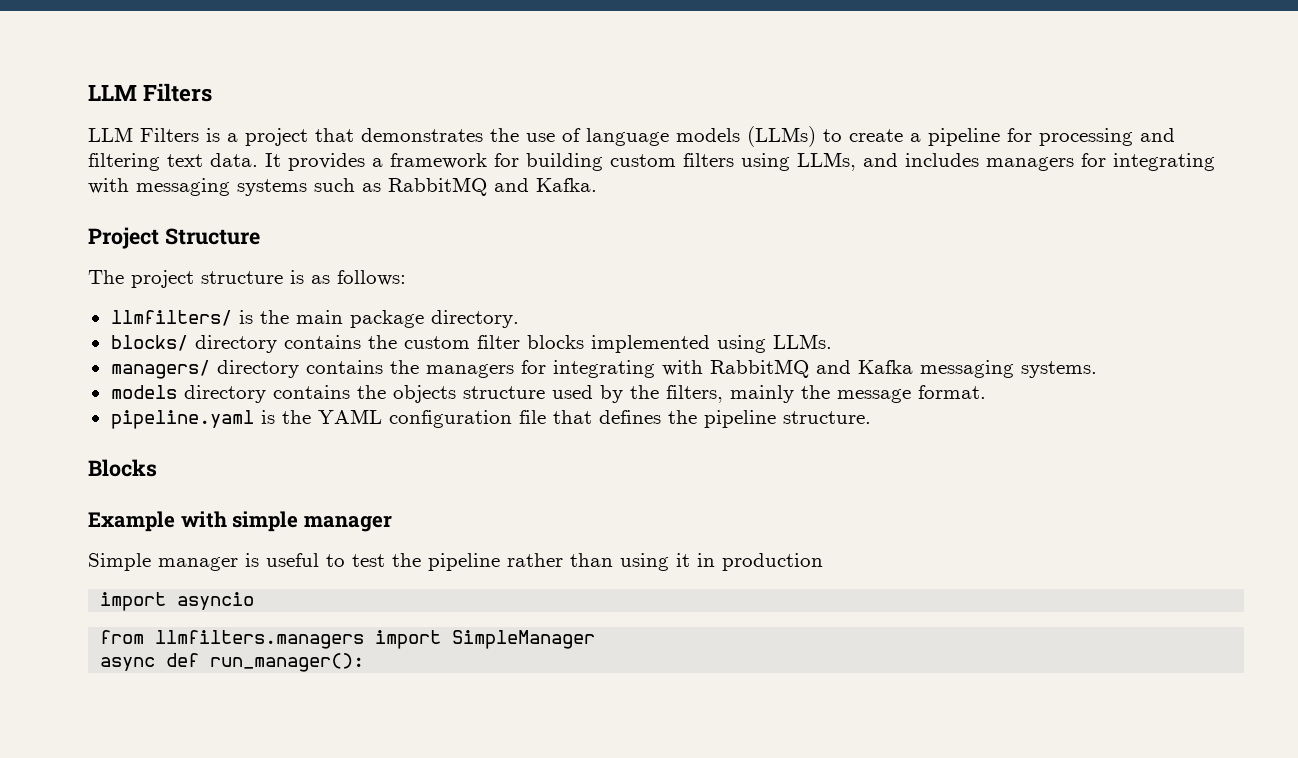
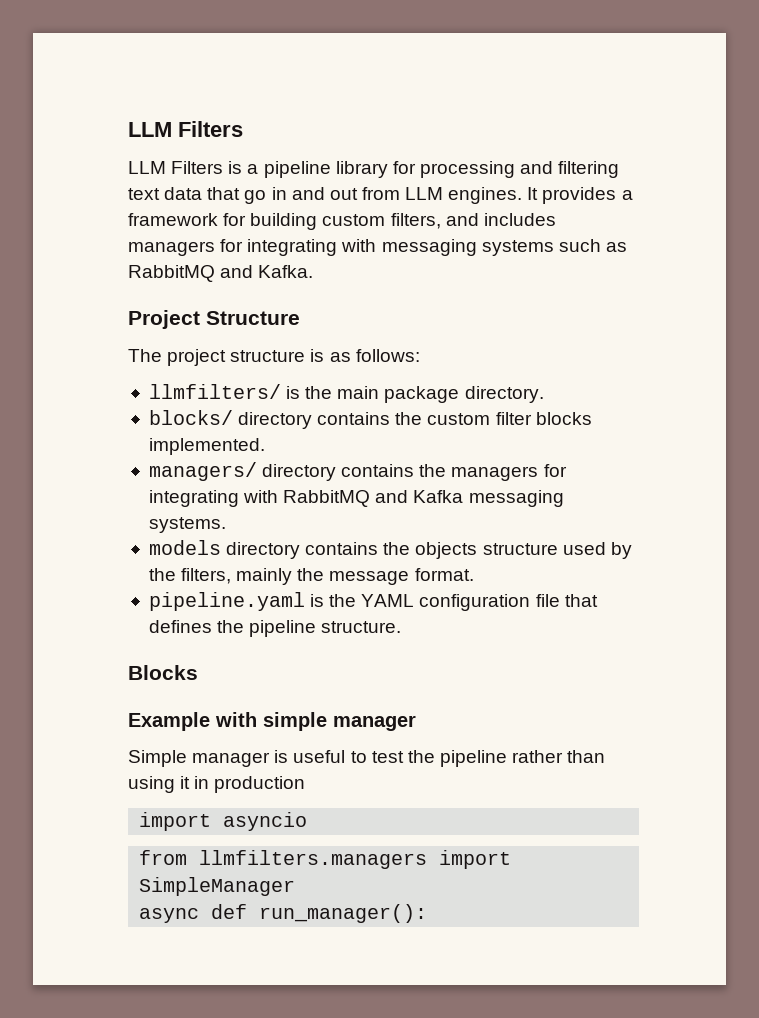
- LLM Filters is a project that demonstrates the use of language models (LLMs) to create a pipeline for processing and filtering text data.
+ LLM Filters is a pipeline library for processing and filtering text data that go in and out from LLM engines.
- It provides a framework for building custom filters using LLMs, and includes managers for integrating with messaging systems such as RabbitMQ and Kafka.
+ It provides a framework for building custom filters, and includes managers for integrating with messaging systems such as RabbitMQ and Kafka.
- blocks/ directory contains the custom filter blocks implemented using LLMs.
+ blocks/ directory contains the custom filter blocks implemented.

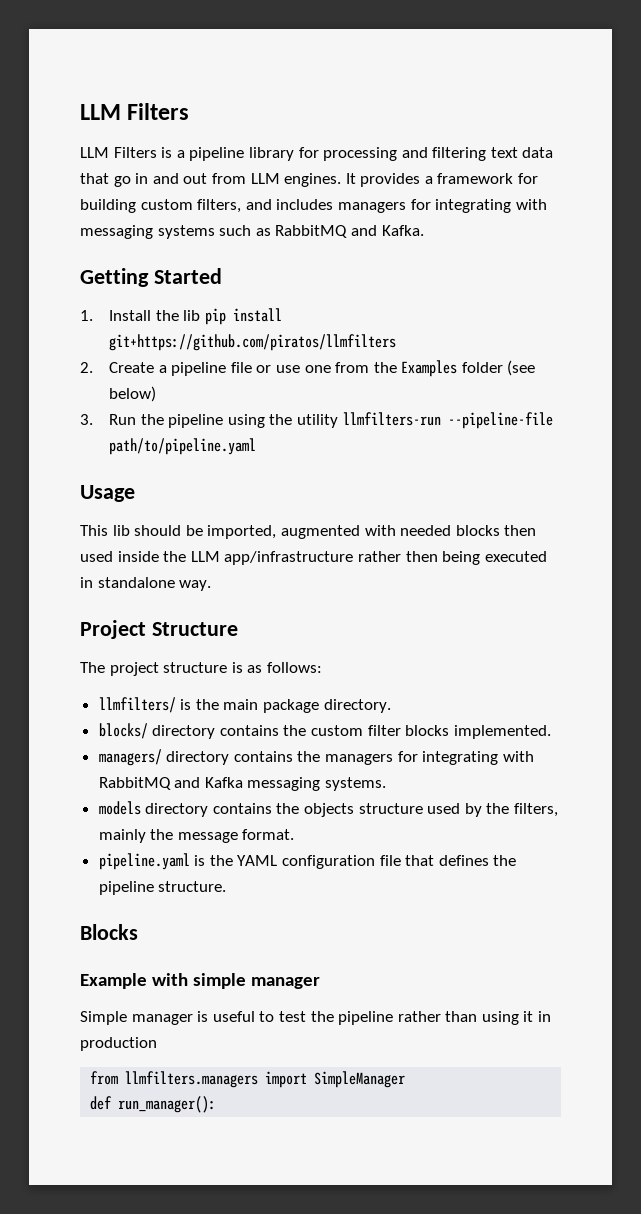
+ Getting Started
+ 1. Install the lib pip install git+https://github.com/piratos/llmfilters
+ 2. Create a pipeline file or use one from the Examples folder (see below)
+ 3. Run the pipeline using the utility llmfilters-run --pipeline-file path/to/pipeline.yaml
+ Usage
+ This lib should be imported, augmented with needed blocks then used inside the LLM app/infrastructure rather then being executed in standalone way.
- import asyncio
- async def run_manager():
+ def run_manager():

